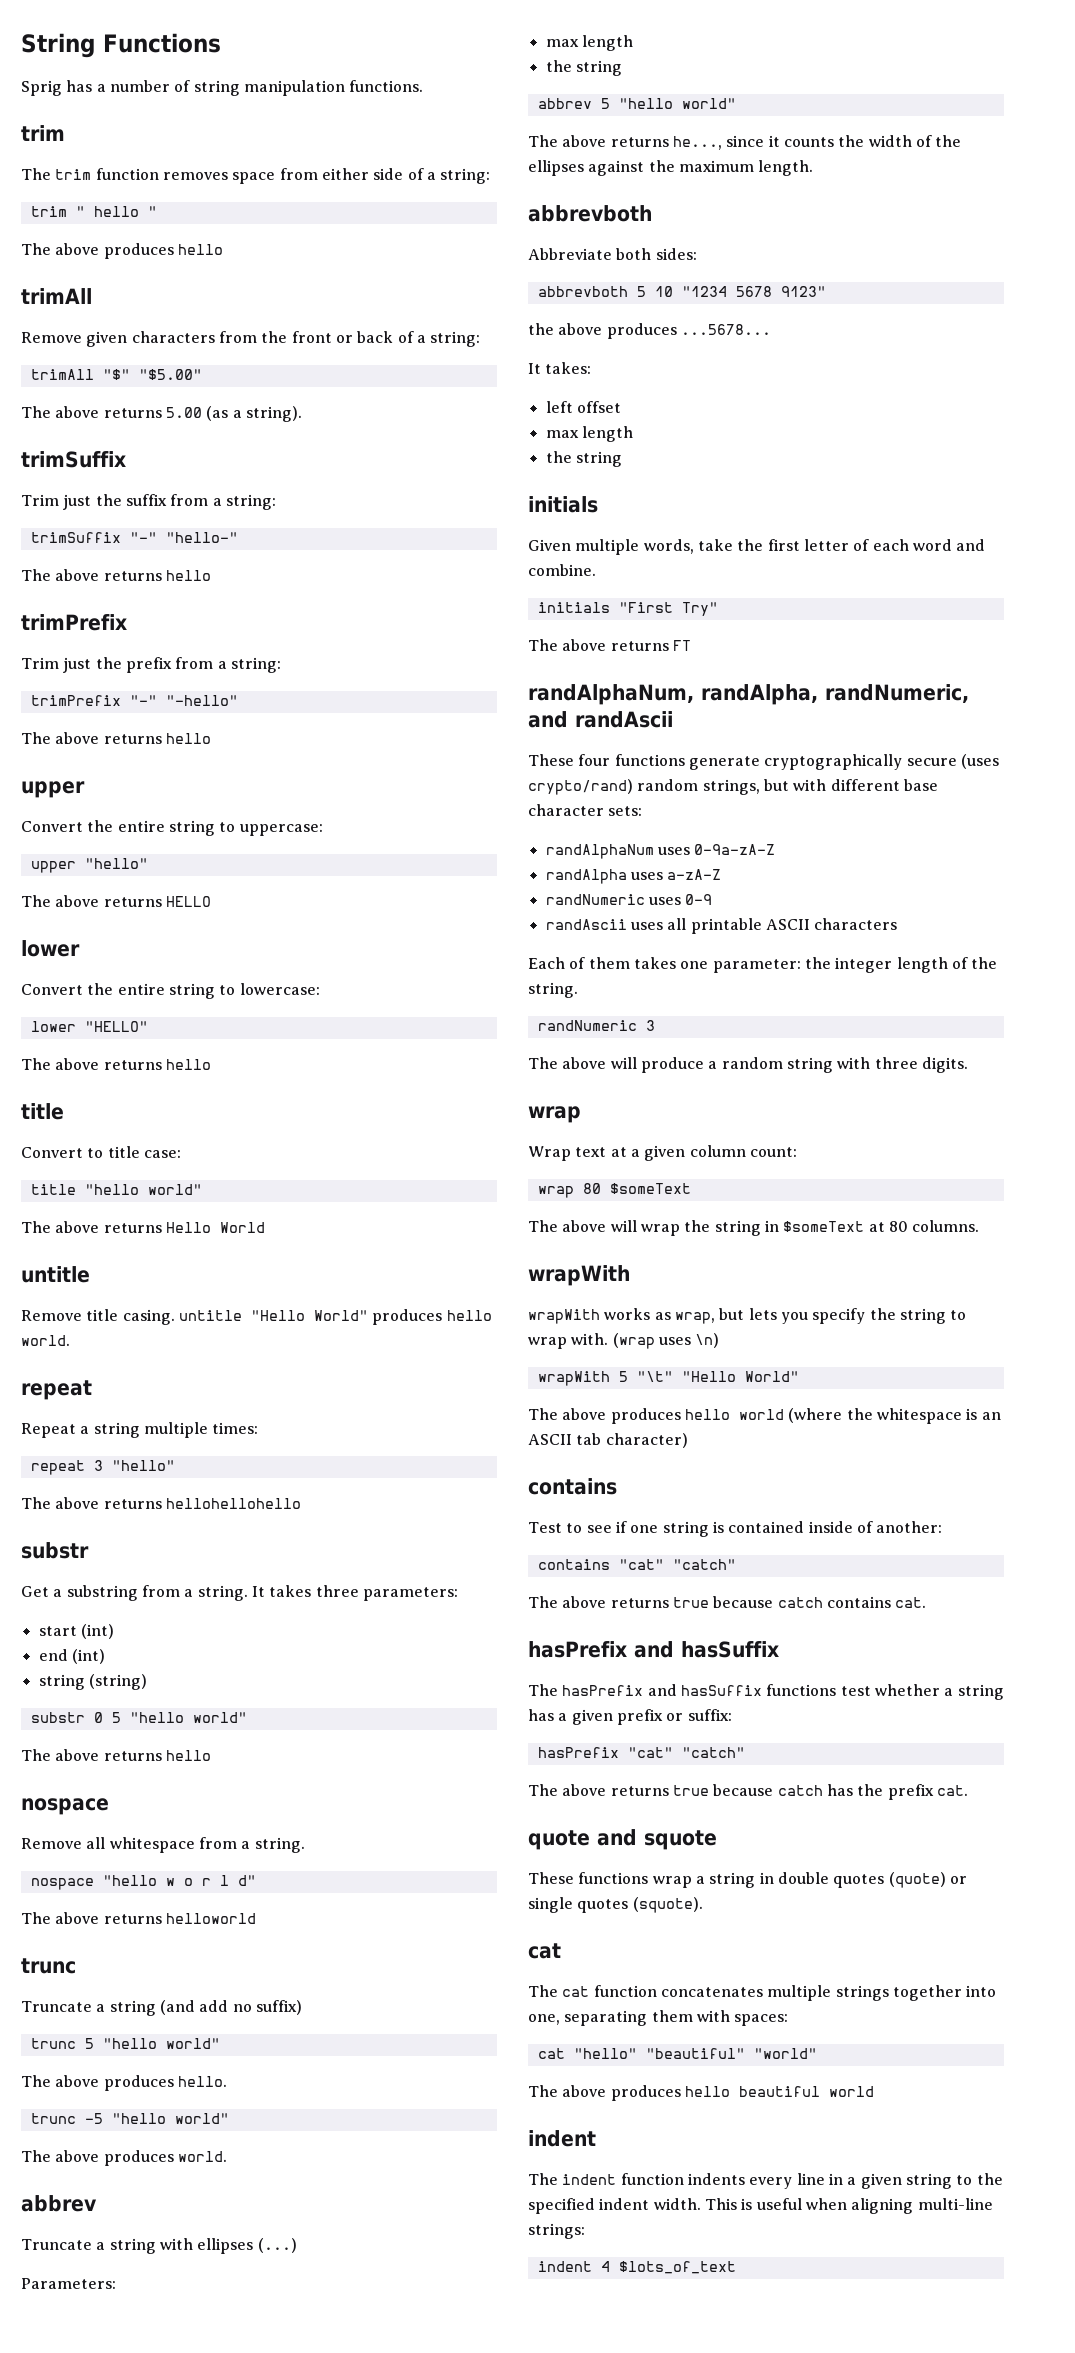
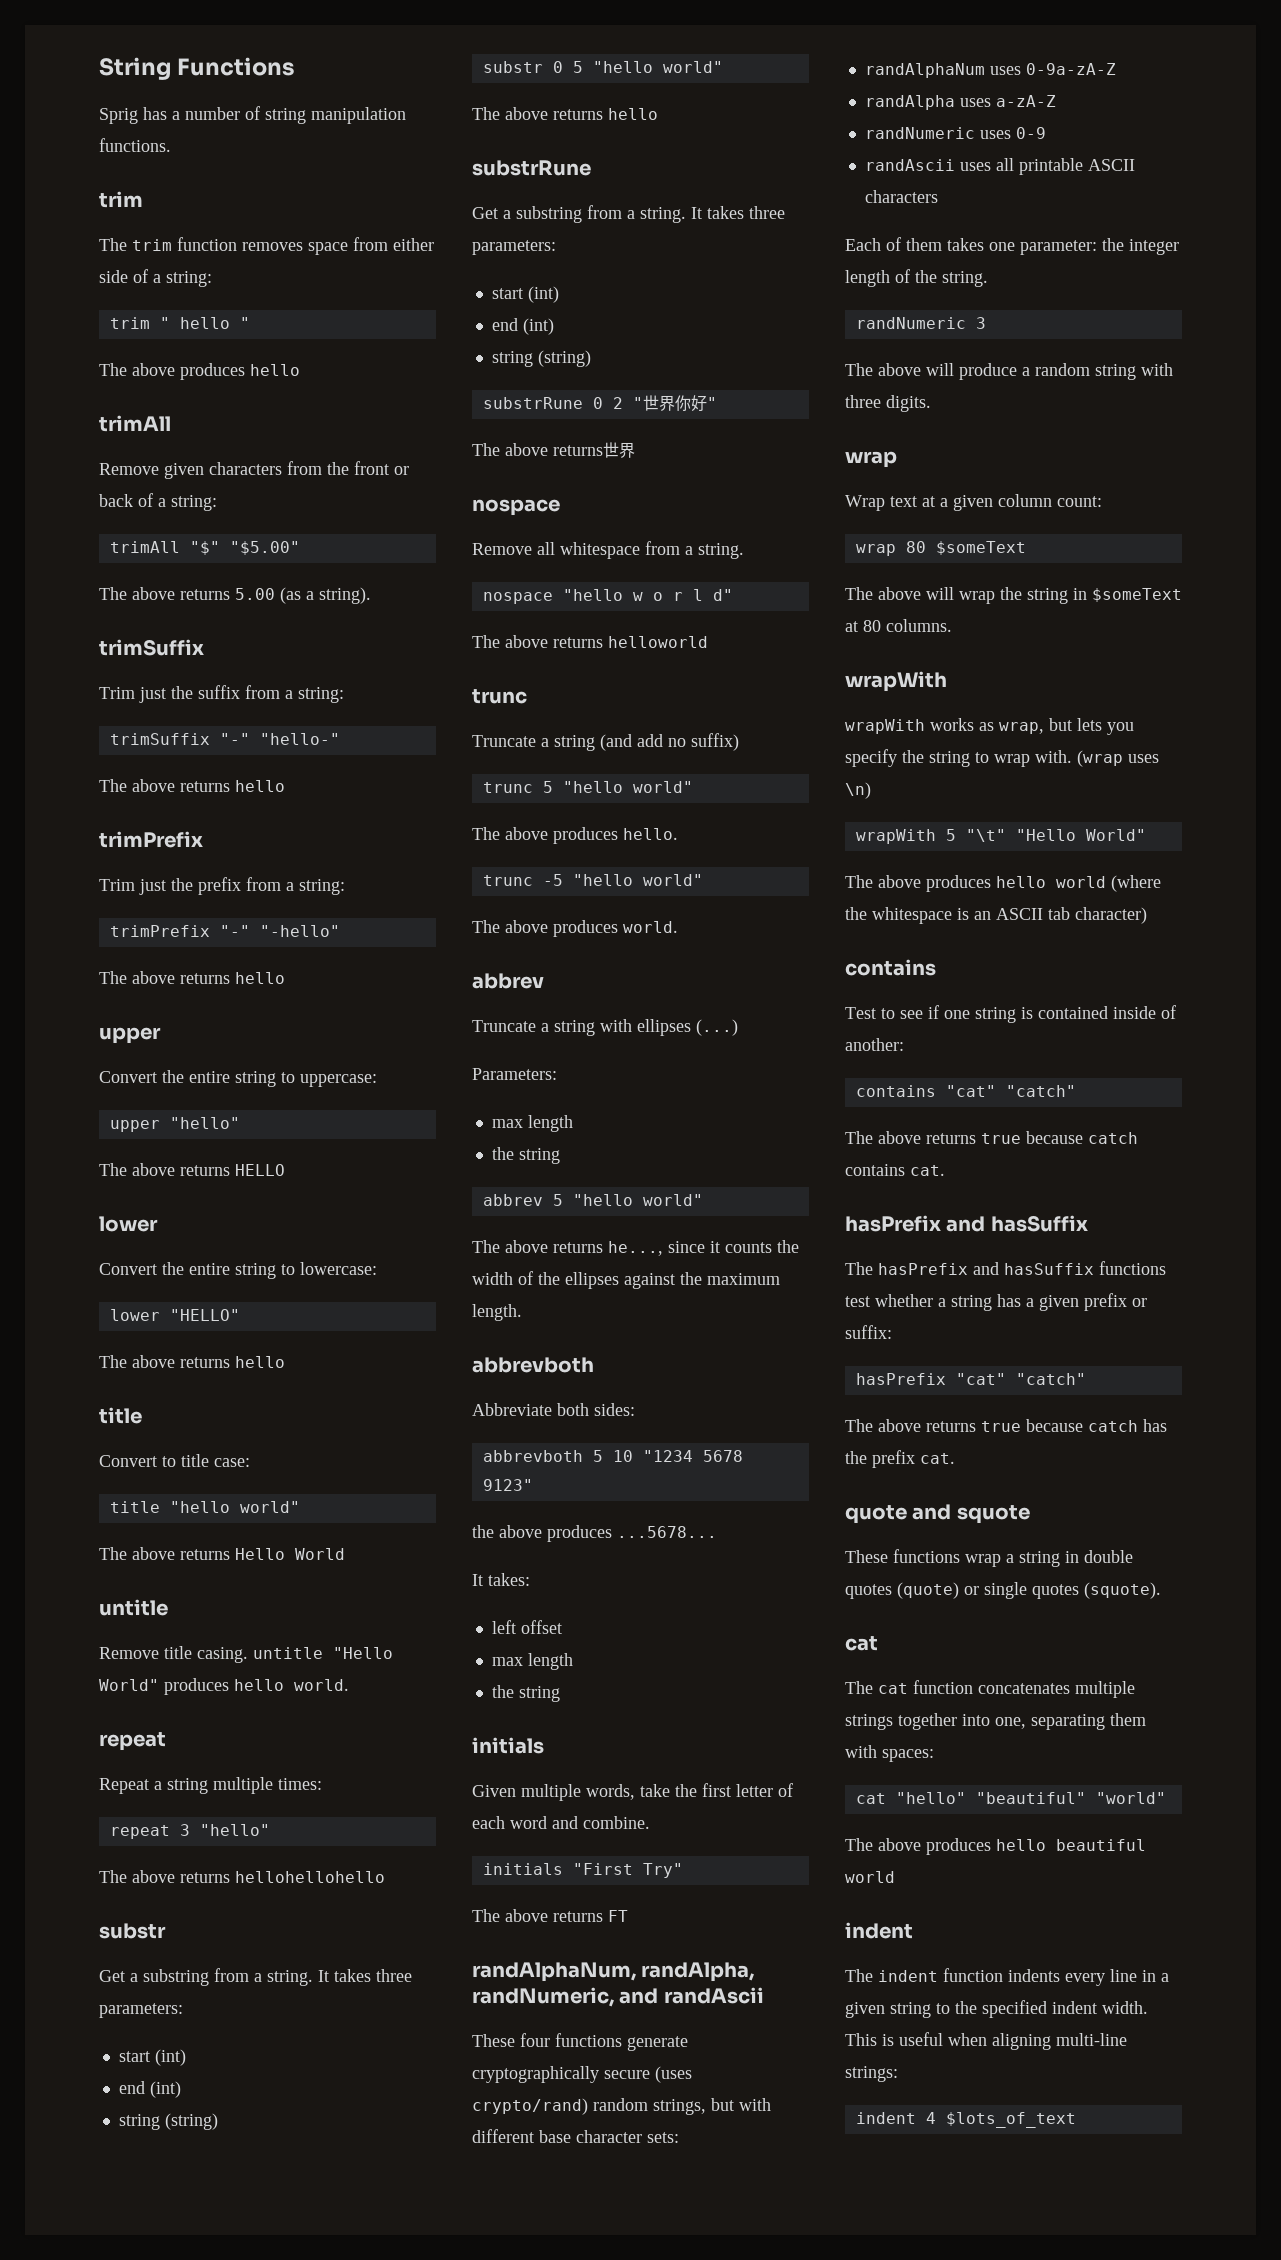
  substr 0 5 "hello world"
  The above returns hello
+ substrRune
+ Get a substring from a string. It takes three parameters:
+ start (int)
+ end (int)
+ string (string)
+ substrRune 0 2 "世界你好"
+ The above returns世界

